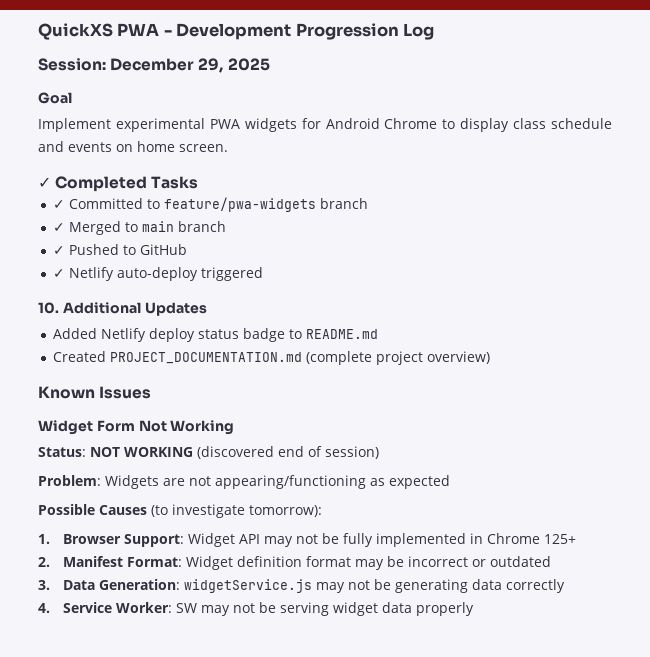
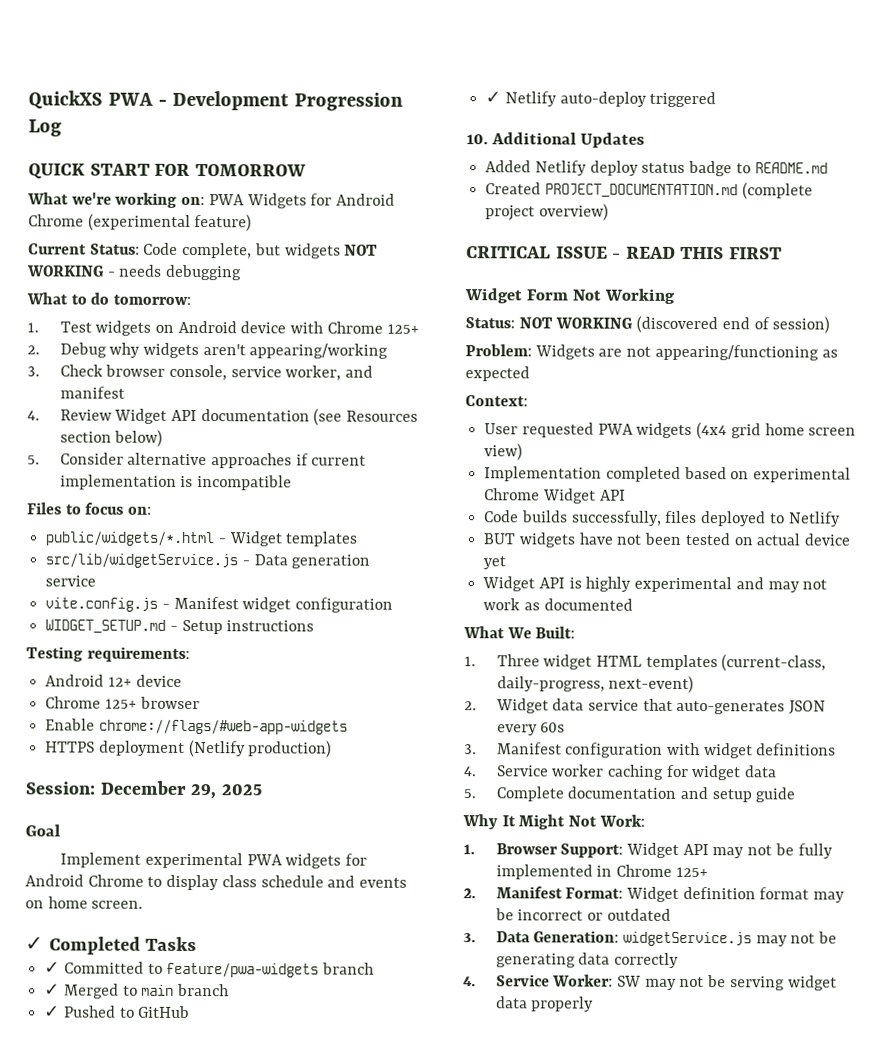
+ QUICK START FOR TOMORROW
+ What we're working on: PWA Widgets for Android Chrome (experimental feature)
+ Current Status: Code complete, but widgets NOT WORKING - needs debugging
+ What to do tomorrow:
+ 1. Test widgets on Android device with Chrome 125+
+ 2. Debug why widgets aren't appearing/working
+ 3. Check browser console, service worker, and manifest
+ 4. Review Widget API documentation (see Resources section below)
+ 5. Consider alternative approaches if current implementation is incompatible
+ Files to focus on:
+ public/widgets/*.html - Widget templates
+ src/lib/widgetService.js - Data generation service
+ vite.config.js - Manifest widget configuration
+ WIDGET_SETUP.md - Setup instructions
+ Testing requirements:
+ Android 12+ device
+ Chrome 125+ browser
+ Enable chrome://flags/#web-app-widgets
+ HTTPS deployment (Netlify production)
- Known Issues
+ CRITICAL ISSUE - READ THIS FIRST
- Possible Causes (to investigate tomorrow):
+ Context:
+ User requested PWA widgets (4x4 grid home screen view)
+ Implementation completed based on experimental Chrome Widget API
+ Code builds successfully, files deployed to Netlify
+ BUT widgets have not been tested on actual device yet
+ Widget API is highly experimental and may not work as documented
+ What We Built:
+ 1. Three widget HTML templates (current-class, daily-progress, next-event)
+ 2. Widget data service that auto-generates JSON every 60s
+ 3. Manifest configuration with widget definitions
+ 4. Service worker caching for widget data
+ 5. Complete documentation and setup guide
+ Why It Might Not Work:

